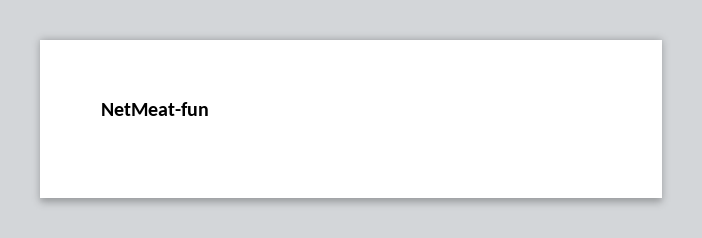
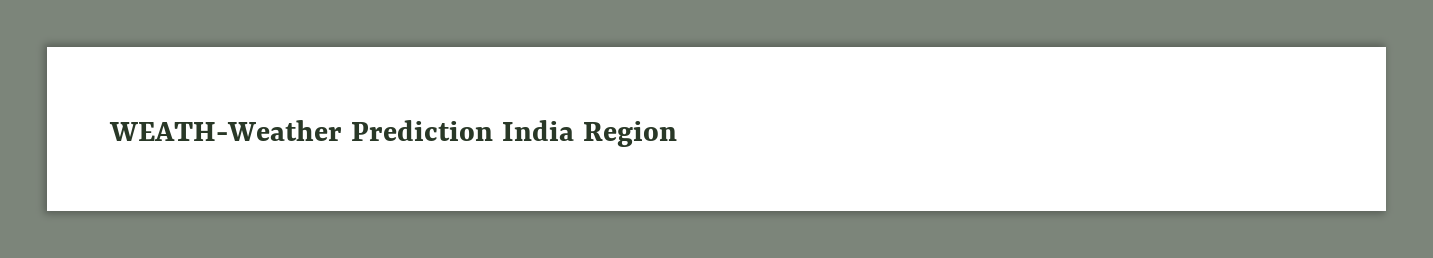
- NetMeat-fun
+ WEATH-Weather Prediction India Region

